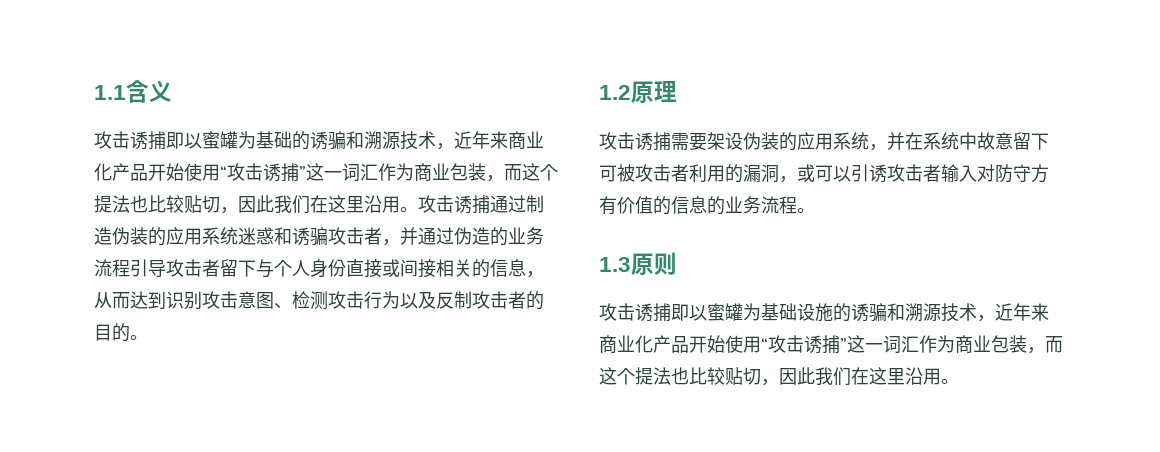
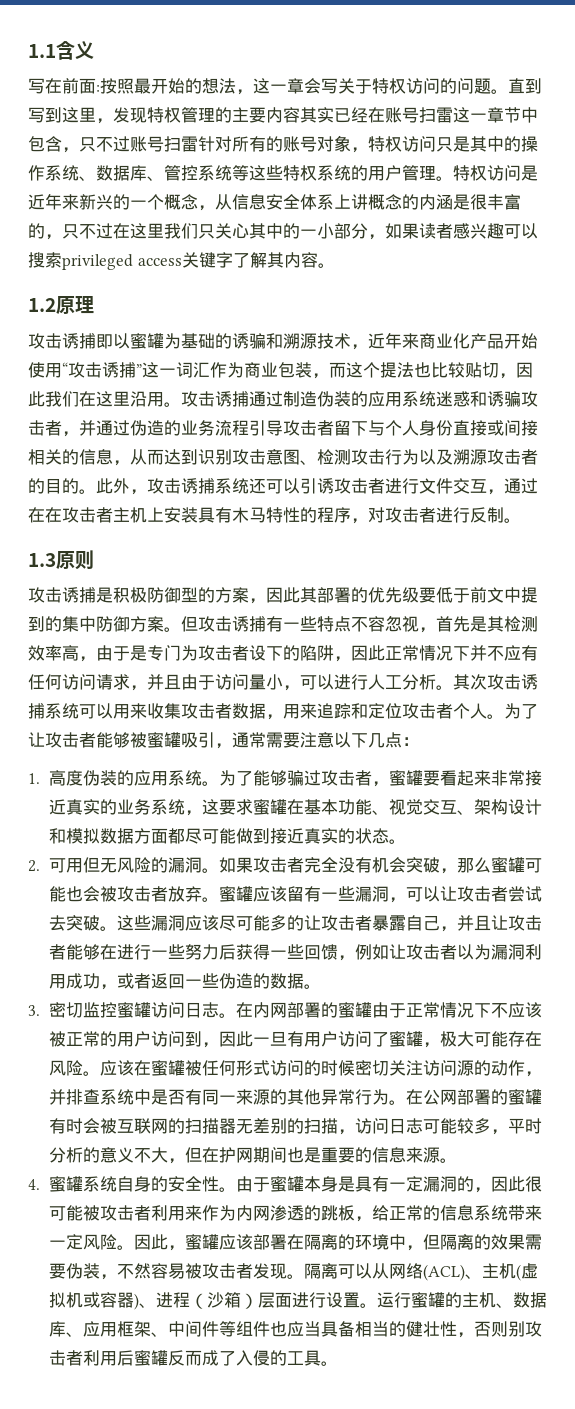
+ 写在前面:按照最开始的想法，这一章会写关于特权访问的问题。直到写到这里，发现特权管理的主要内容其实已经在账号扫雷这一章节中包含，只不过账号扫雷针对所有的账号对象，特权访问只是其中的操作系统、数据库、管控系统等这些特权系统的用户管理。特权访问是近年来新兴的一个概念，从信息安全体系上讲概念的内涵是很丰富的，只不过在这里我们只关心其中的一小部分，如果读者感兴趣可以搜索privileged access关键字了解其内容。
+ 1.2原理
- 攻击诱捕通过制造伪装的应用系统迷惑和诱骗攻击者，并通过伪造的业务流程引导攻击者留下与个人身份直接或间接相关的信息，从而达到识别攻击意图、检测攻击行为以及反制攻击者的目的。
- 1.2原理
- 攻击诱捕需要架设伪装的应用系统，并在系统中故意留下可被攻击者利用的漏洞，或可以引诱攻击者输入对防守方有价值的信息的业务流程。
+ 攻击诱捕通过制造伪装的应用系统迷惑和诱骗攻击者，并通过伪造的业务流程引导攻击者留下与个人身份直接或间接相关的信息，从而达到识别攻击意图、检测攻击行为以及溯源攻击者的目的。此外，攻击诱捕系统还可以引诱攻击者进行文件交互，通过在在攻击者主机上安装具有木马特性的程序，对攻击者进行反制。
- 攻击诱捕即以蜜罐为基础设施的诱骗和溯源技术，近年来商业化产品开始使用“攻击诱捕”这一词汇作为商业包装，而这个提法也比较贴切，因此我们在这里沿用。
+ 攻击诱捕是积极防御型的方案，因此其部署的优先级要低于前文中提到的集中防御方案。但攻击诱捕有一些特点不容忽视，首先是其检测效率高，由于是专门为攻击者设下的陷阱，因此正常情况下并不应有任何访问请求，并且由于访问量小，可以进行人工分析。其次攻击诱捕系统可以用来收集攻击者数据，用来追踪和定位攻击者个人。为了让攻击者能够被蜜罐吸引，通常需要注意以下几点：
+ 1.高度伪装的应用系统。为了能够骗过攻击者，蜜罐要看起来非常接近真实的业务系统，这要求蜜罐在基本功能、视觉交互、架构设计和模拟数据方面都尽可能做到接近真实的状态。
+ 2.可用但无风险的漏洞。如果攻击者完全没有机会突破，那么蜜罐可能也会被攻击者放弃。蜜罐应该留有一些漏洞，可以让攻击者尝试去突破。这些漏洞应该尽可能多的让攻击者暴露自己，并且让攻击者能够在进行一些努力后获得一些回馈，例如让攻击者以为漏洞利用成功，或者返回一些伪造的数据。
+ 3.密切监控蜜罐访问日志。在内网部署的蜜罐由于正常情况下不应该被正常的用户访问到，因此一旦有用户访问了蜜罐，极大可能存在风险。应该在蜜罐被任何形式访问的时候密切关注访问源的动作，并排查系统中是否有同一来源的其他异常行为。在公网部署的蜜罐有时会被互联网的扫描器无差别的扫描，访问日志可能较多，平时分析的意义不大，但在护网期间也是重要的信息来源。
+ 4.蜜罐系统自身的安全性。由于蜜罐本身是具有一定漏洞的，因此很可能被攻击者利用来作为内网渗透的跳板，给正常的信息系统带来一定风险。因此，蜜罐应该部署在隔离的环境中，但隔离的效果需要伪装，不然容易被攻击者发现。隔离可以从网络(ACL)、主机(虚拟机或容器)、进程（沙箱）层面进行设置。运行蜜罐的主机、数据库、应用框架、中间件等组件也应当具备相当的健壮性，否则别攻击者利用后蜜罐反而成了入侵的工具。

